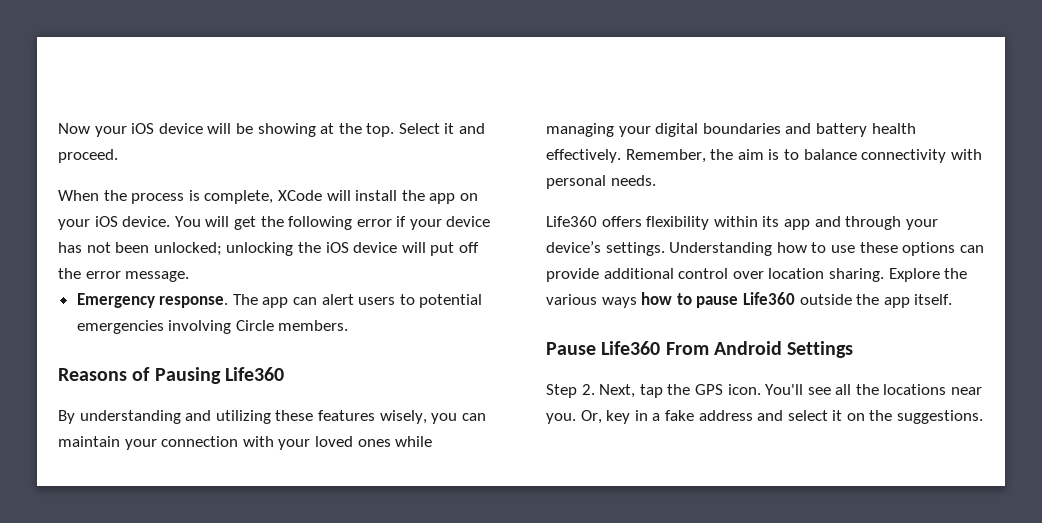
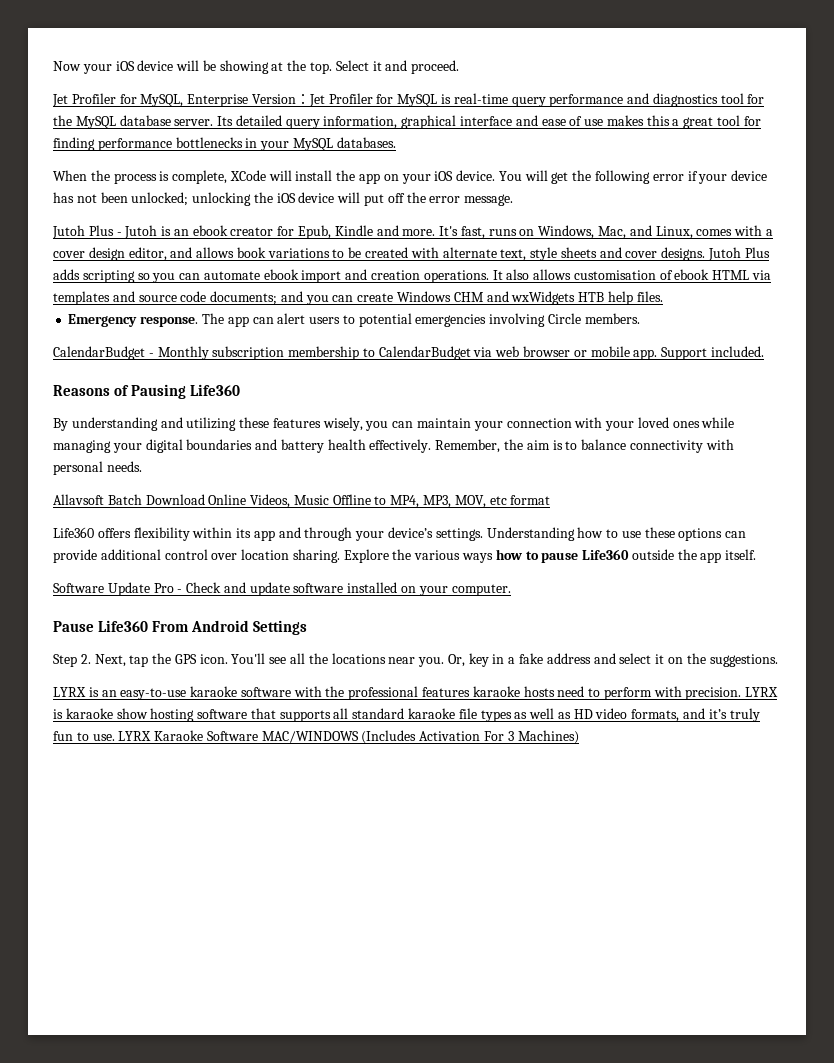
+ Jet Profiler for MySQL, Enterprise Version：Jet Profiler for MySQL is real-time query performance and diagnostics tool for the MySQL database server. Its detailed query information, graphical interface and ease of use makes this a great tool for finding performance bottlenecks in your MySQL databases.
+ Jutoh Plus - Jutoh is an ebook creator for Epub, Kindle and more. It's fast, runs on Windows, Mac, and Linux, comes with a cover design editor, and allows book variations to be created with alternate text, style sheets and cover designs. Jutoh Plus adds scripting so you can automate ebook import and creation operations. It also allows customisation of ebook HTML via templates and source code documents; and you can create Windows CHM and wxWidgets HTB help files.
+ CalendarBudget - Monthly subscription membership to CalendarBudget via web browser or mobile app. Support included.
+ Allavsoft Batch Download Online Videos, Music Offline to MP4, MP3, MOV, etc format
+ Software Update Pro - Check and update software installed on your computer.
+ LYRX is an easy-to-use karaoke software with the professional features karaoke hosts need to perform with precision. LYRX is karaoke show hosting software that supports all standard karaoke file types as well as HD video formats, and it’s truly fun to use. LYRX Karaoke Software MAC/WINDOWS (Includes Activation For 3 Machines)

